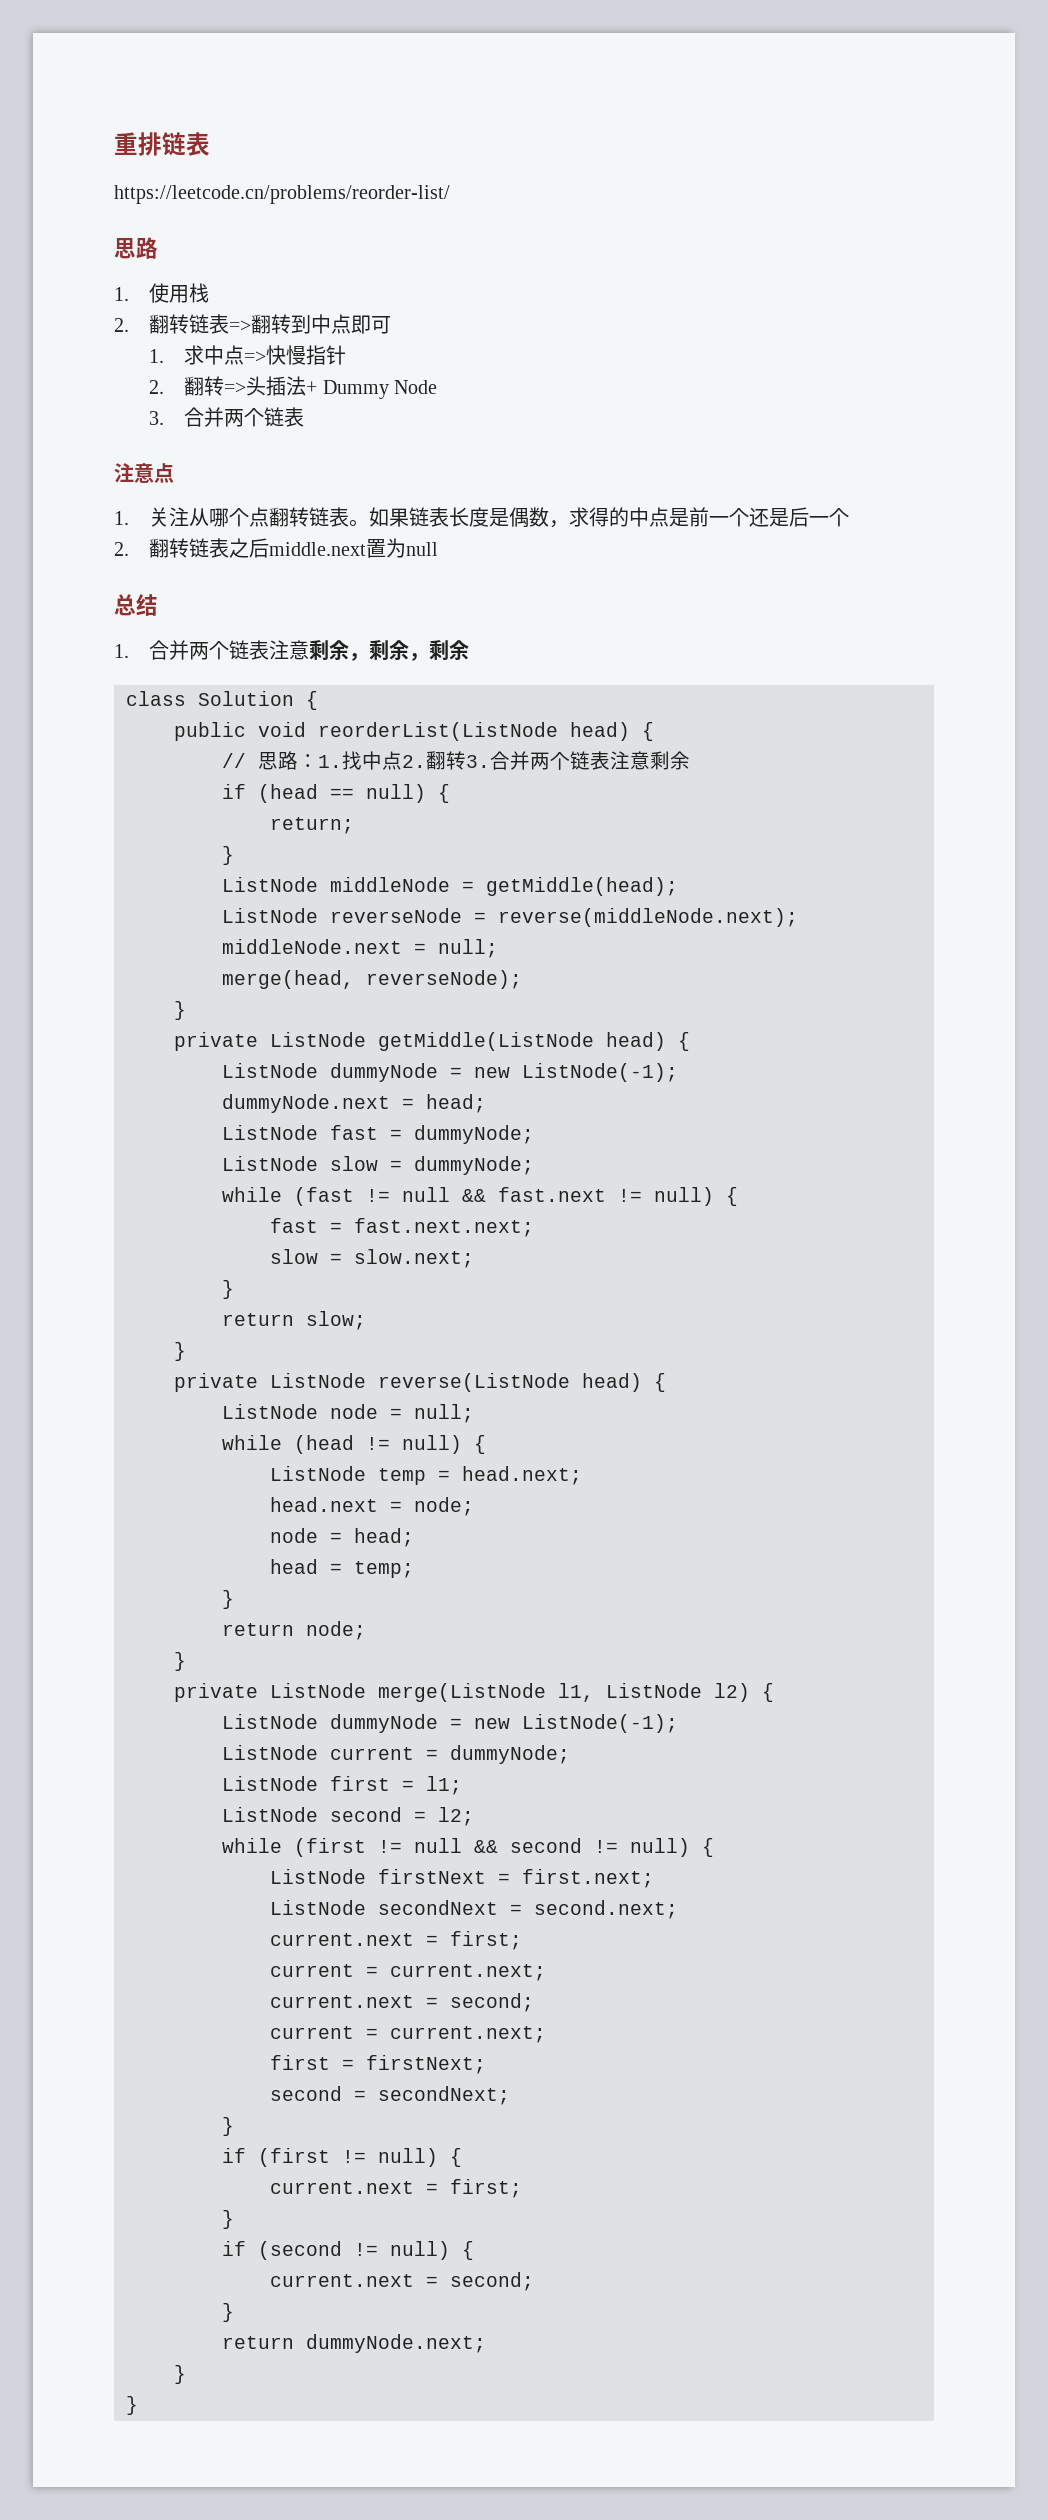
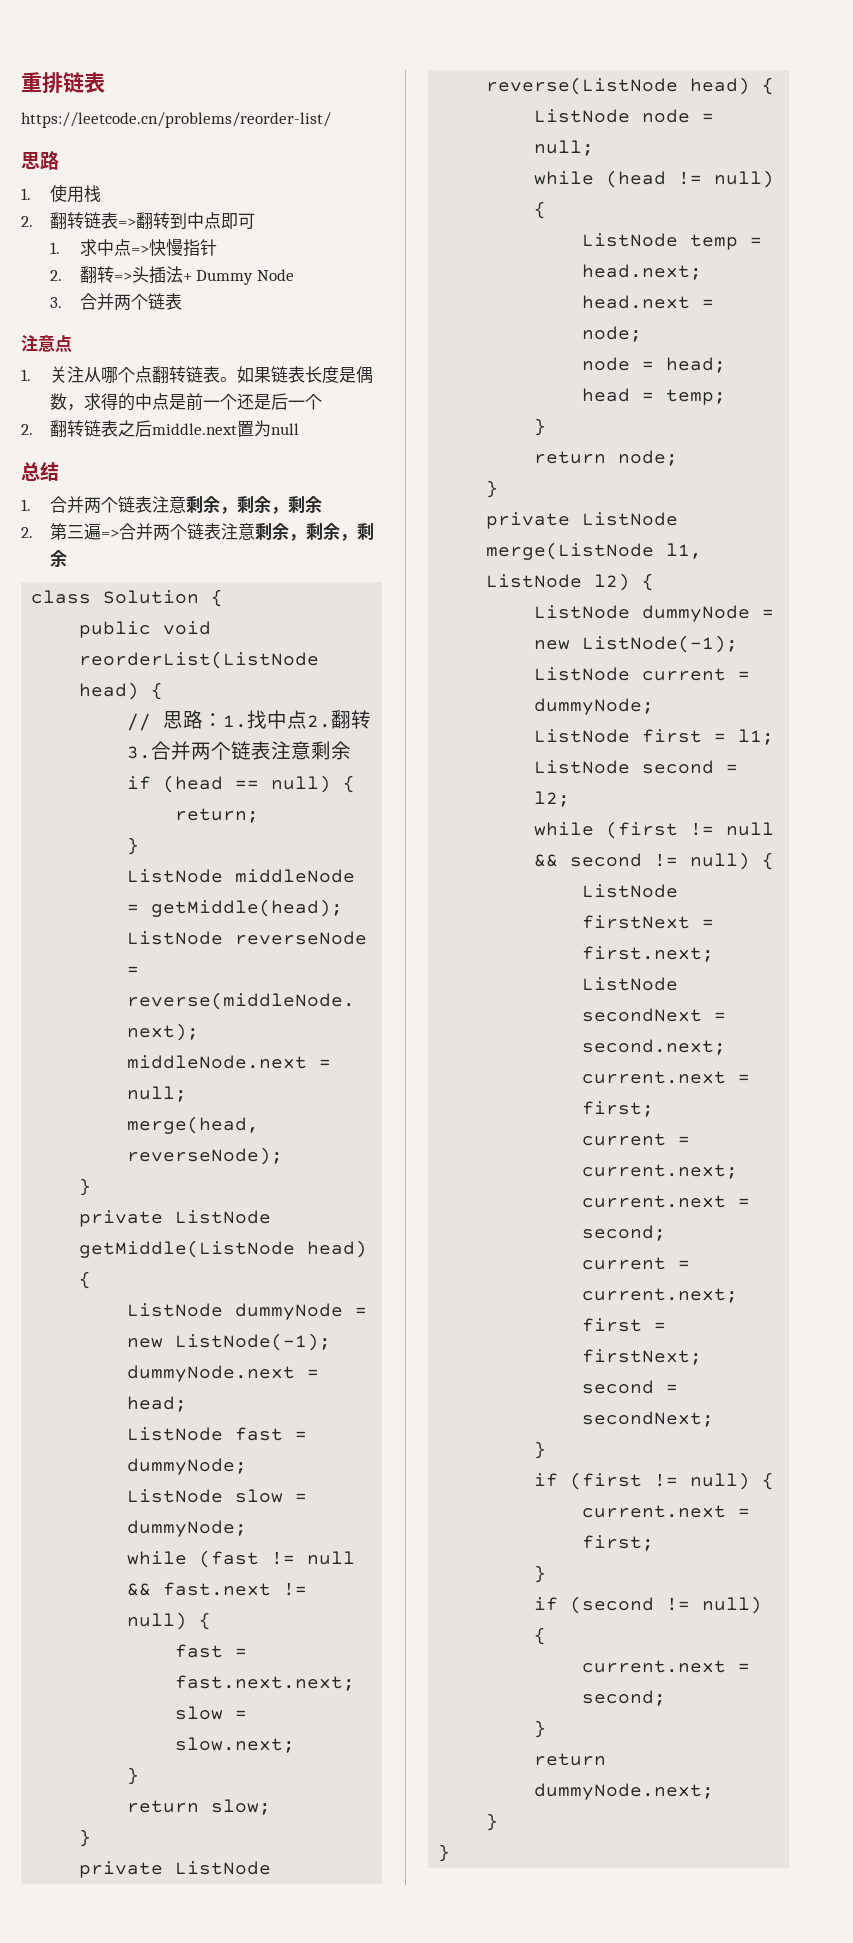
+ 2.第三遍=>合并两个链表注意剩余，剩余，剩余

